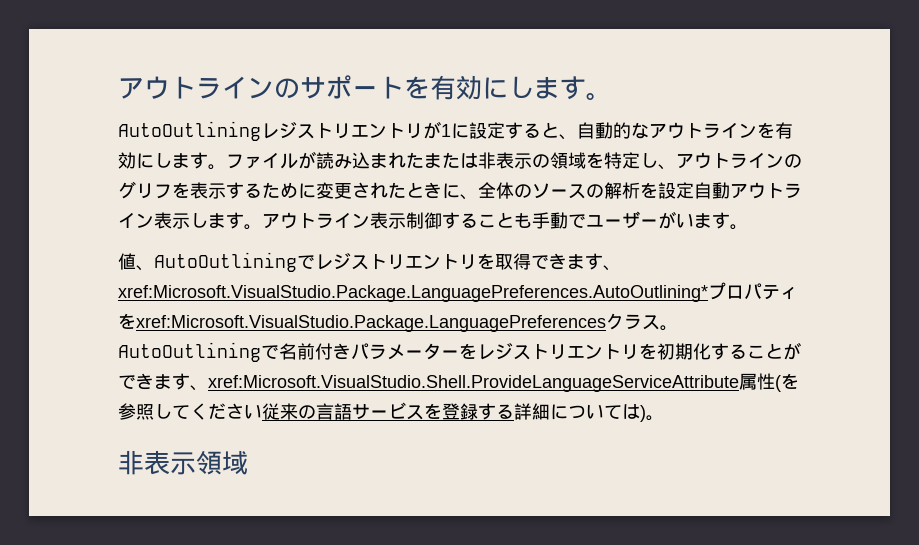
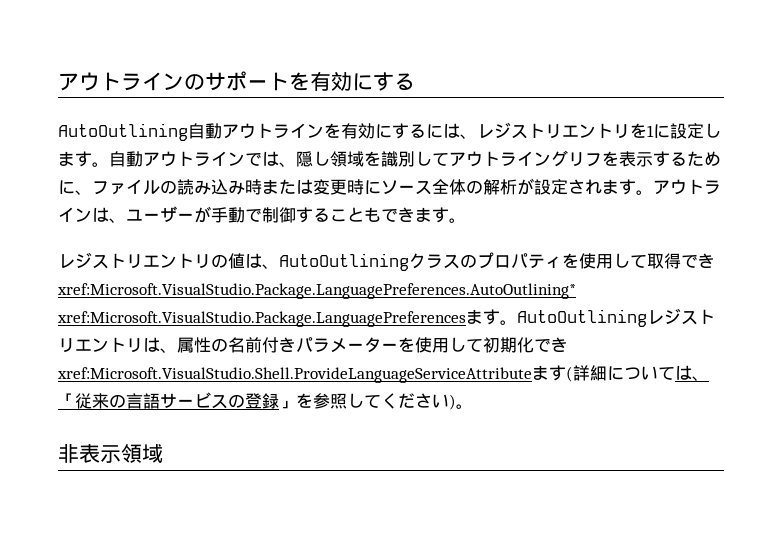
- アウトラインのサポートを有効にします。
- AutoOutliningレジストリエントリが1に設定すると、自動的なアウトラインを有効にします。ファイルが読み込まれたまたは非表示の領域を特定し、アウトラインのグリフを表示するために変更されたときに、全体のソースの解析を設定自動アウトライン表示します。
+ アウトラインのサポートを有効にする
+ AutoOutlining自動アウトラインを有効にするには、レジストリエントリを1に設定します。自動アウトラインでは、隠し領域を識別してアウトライングリフを表示するために、ファイルの読み込み時または変更時にソース全体の解析が設定されます。
- アウトライン表示制御することも手動でユーザーがいます。
- 値、AutoOutliningでレジストリエントリを取得できます、xref:Microsoft.VisualStudio.Package.LanguagePreferences.AutoOutlining*プロパティをxref:Microsoft.VisualStudio.Package.LanguagePreferencesクラス。AutoOutliningで名前付きパラメーターをレジストリエントリを初期化することができます、xref:Microsoft.VisualStudio.Shell.ProvideLanguageServiceAttribute属性(を参照してください従来の言語サービスを登録する詳細については)。
+ アウトラインは、ユーザーが手動で制御することもできます。
+ レジストリエントリの値は、AutoOutliningクラスのプロパティを使用して取得できxref:Microsoft.VisualStudio.Package.LanguagePreferences.AutoOutlining* xref:Microsoft.VisualStudio.Package.LanguagePreferencesます。AutoOutliningレジストリエントリは、属性の名前付きパラメーターを使用して初期化できxref:Microsoft.VisualStudio.Shell.ProvideLanguageServiceAttributeます(詳細については、「従来の言語サービスの登録」を参照してください)。

